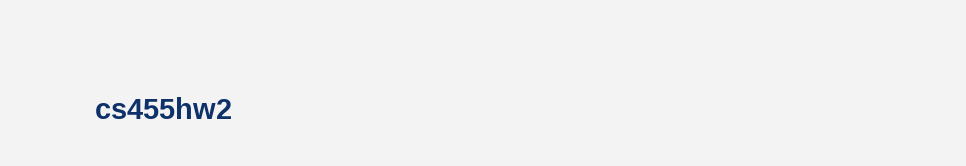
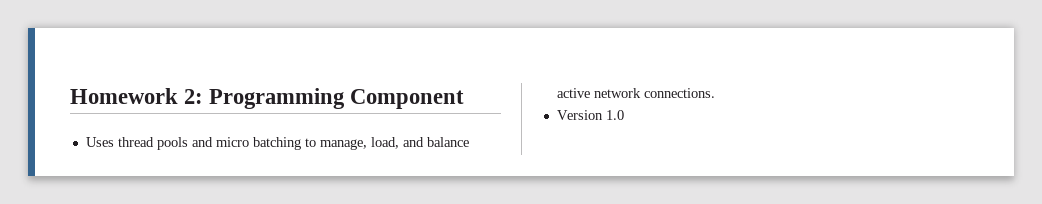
- cs455hw2
+ Homework 2: Programming Component
+ Uses thread pools and micro batching to manage, load, and balance active network connections.
+ Version 1.0

